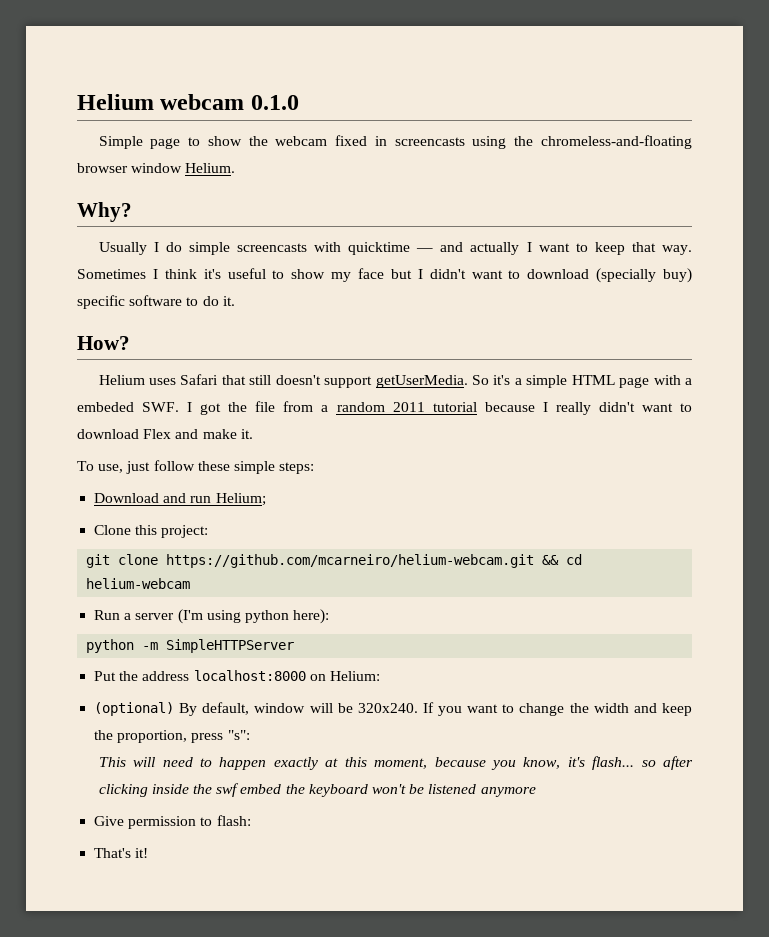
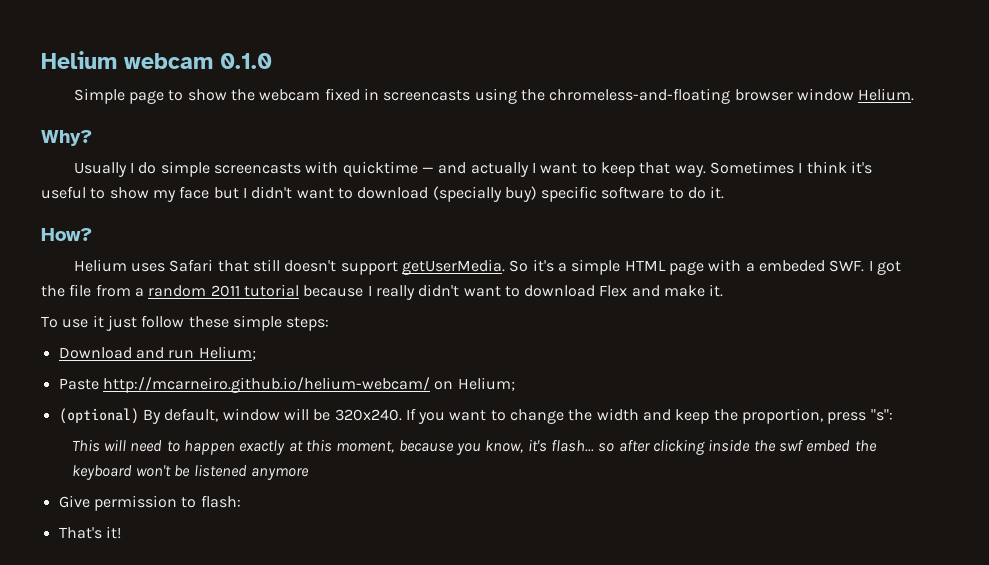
- To use, just follow these simple steps:
+ To use it just follow these simple steps:
- Clone this project:
- git clone https://github.com/mcarneiro/helium-webcam.git && cd helium-webcam
- Run a server (I'm using python here):
- python -m SimpleHTTPServer
- Put the address localhost:8000 on Helium:
+ Paste http://mcarneiro.github.io/helium-webcam/ on Helium;

